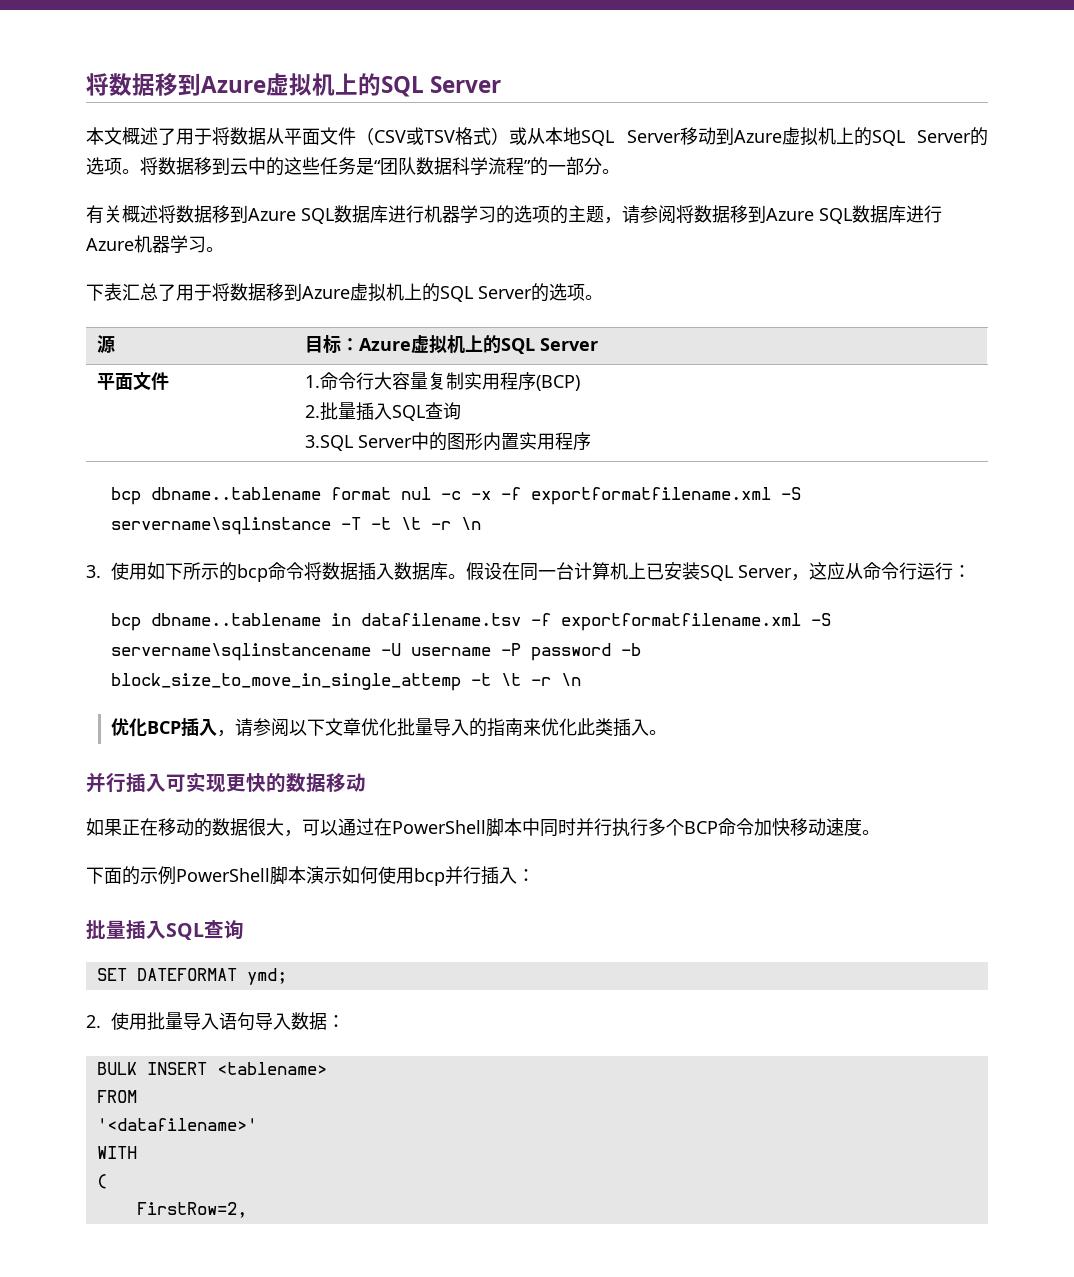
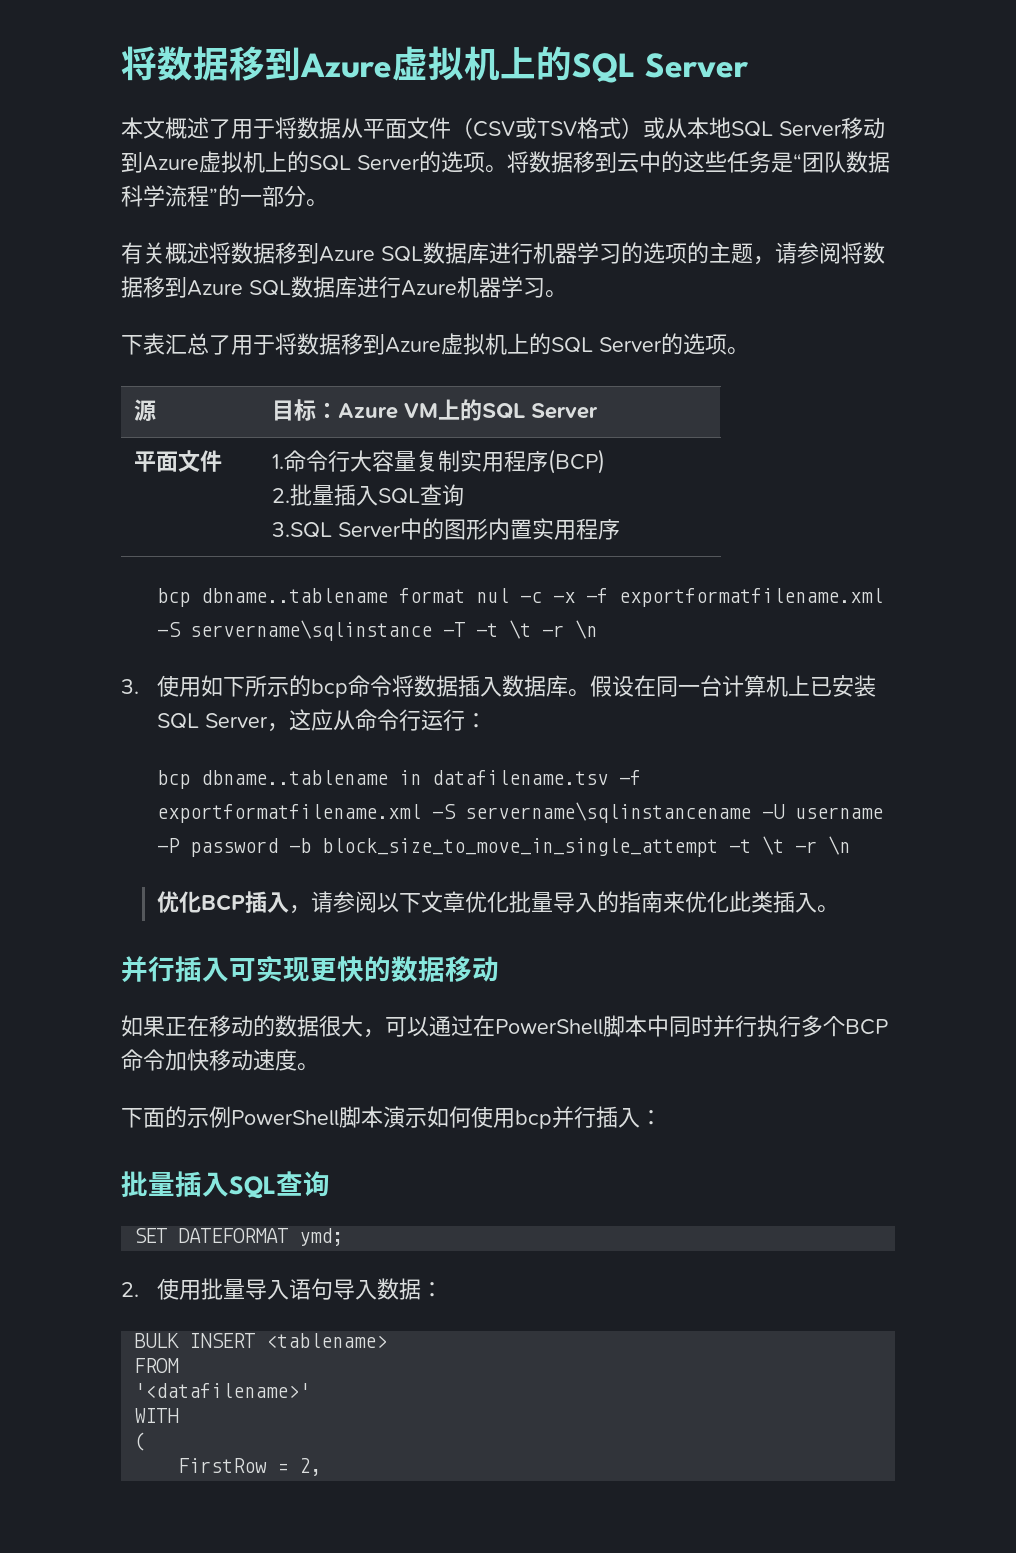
- 源 | 目标：Azure虚拟机上的SQL Server
+ 源 | 目标：Azure VM上的SQL Server
- bcp dbname..tablename in datafilename.tsv -f exportformatfilename.xml -S servername\sqlinstancename -U username -P password -b block_size_to_move_in_single_attemp -t \t -r \n
+ bcp dbname..tablename in datafilename.tsv -f exportformatfilename.xml -S servername\sqlinstancename -U username -P password -b block_size_to_move_in_single_attempt -t \t -r \n
- FirstRow=2,
+ FirstRow = 2,

